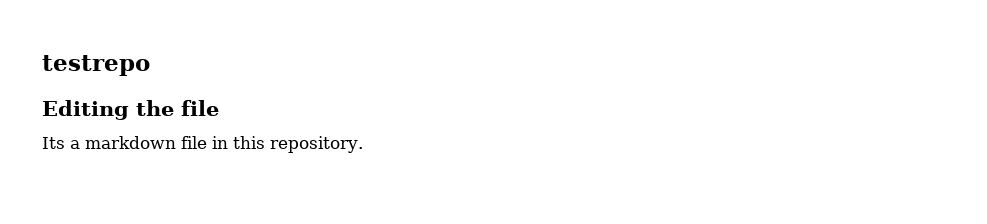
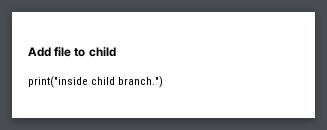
- testrepo
- Editing the file
- Its a markdown file in this repository.
+ Add file to child
+ print("inside child branch.")

